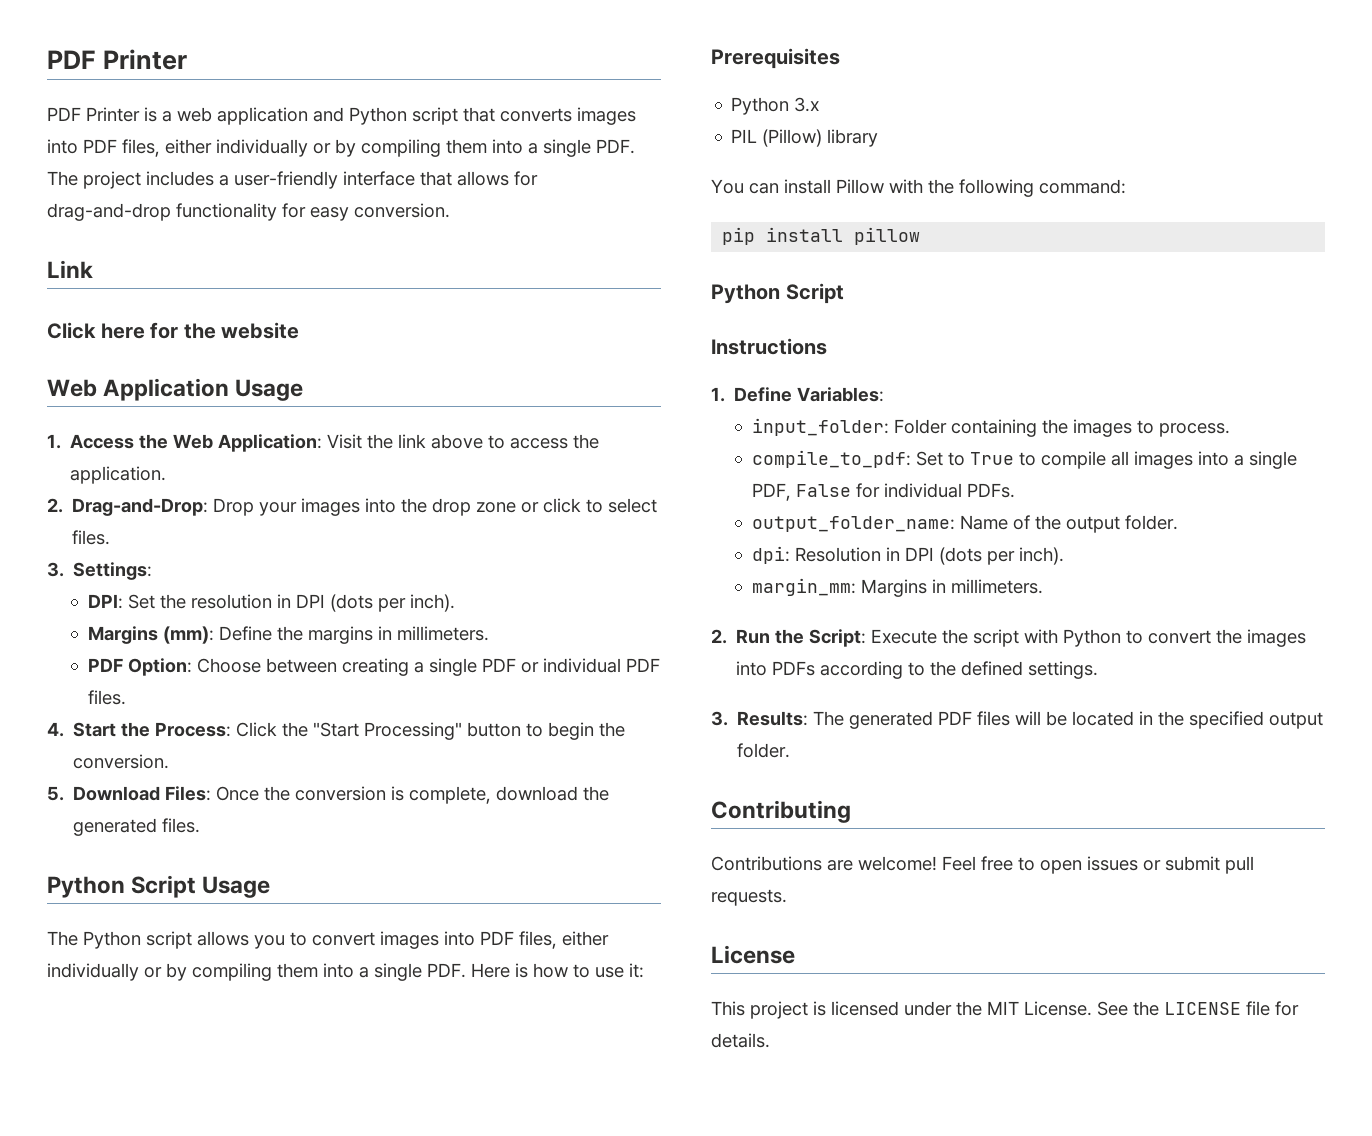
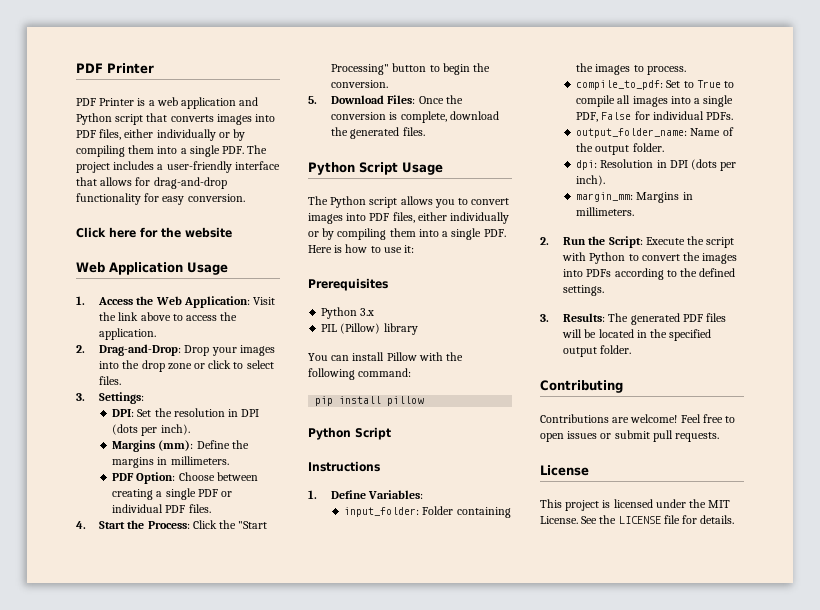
- Link

